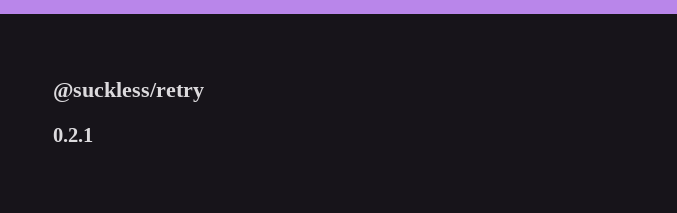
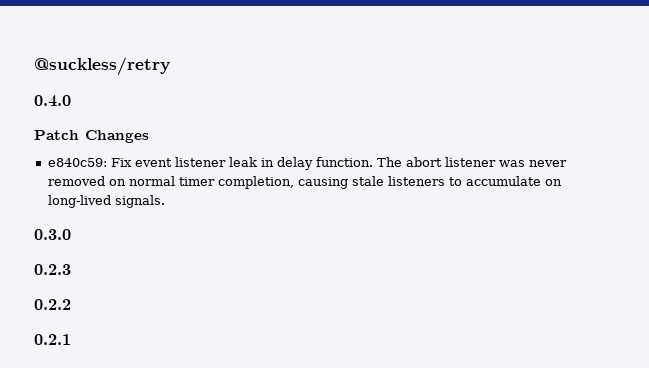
+ 0.4.0
+ Patch Changes
+ e840c59: Fix event listener leak in delay function. The abort listener was never removed on normal timer completion, causing stale listeners to accumulate on long-lived signals.
+ 0.3.0
+ 0.2.3
+ 0.2.2

